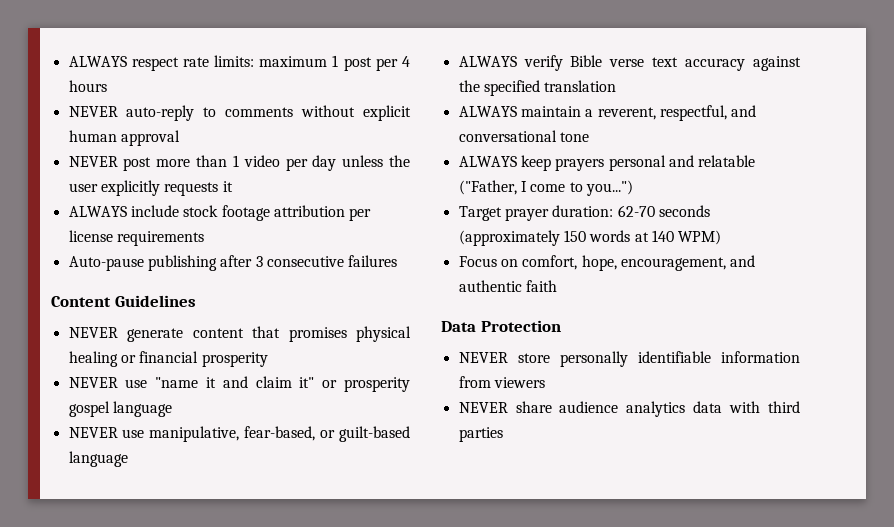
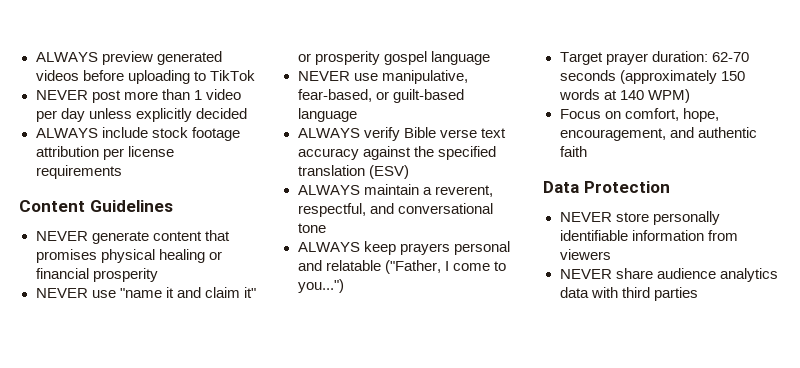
- ALWAYS respect rate limits: maximum 1 post per 4 hours
- NEVER auto-reply to comments without explicit human approval
+ ALWAYS preview generated videos before uploading to TikTok
- NEVER post more than 1 video per day unless the user explicitly requests it
+ NEVER post more than 1 video per day unless explicitly decided
- Auto-pause publishing after 3 consecutive failures
- ALWAYS verify Bible verse text accuracy against the specified translation
+ ALWAYS verify Bible verse text accuracy against the specified translation (ESV)

